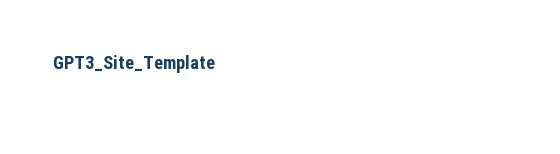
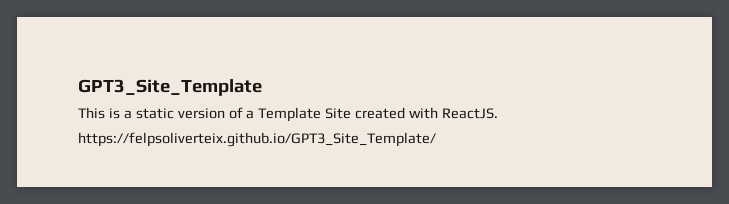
+ This is a static version of a Template Site created with ReactJS.
+ https://felpsoliverteix.github.io/GPT3_Site_Template/

